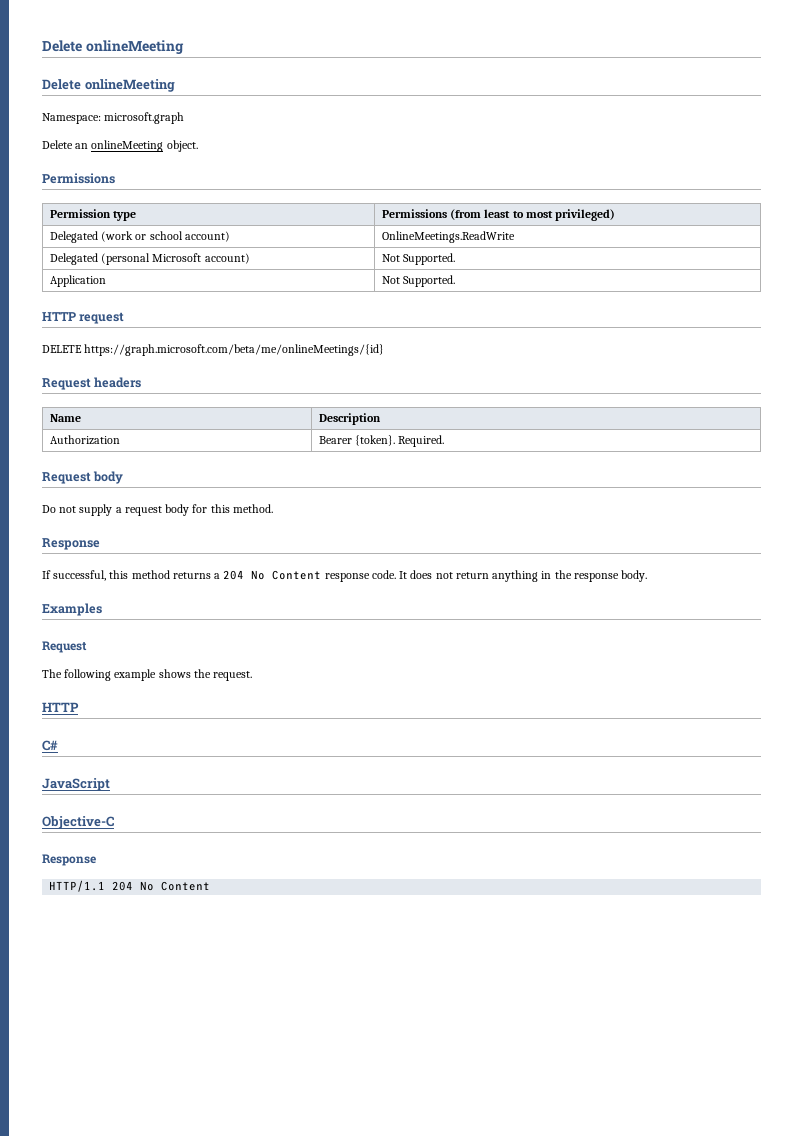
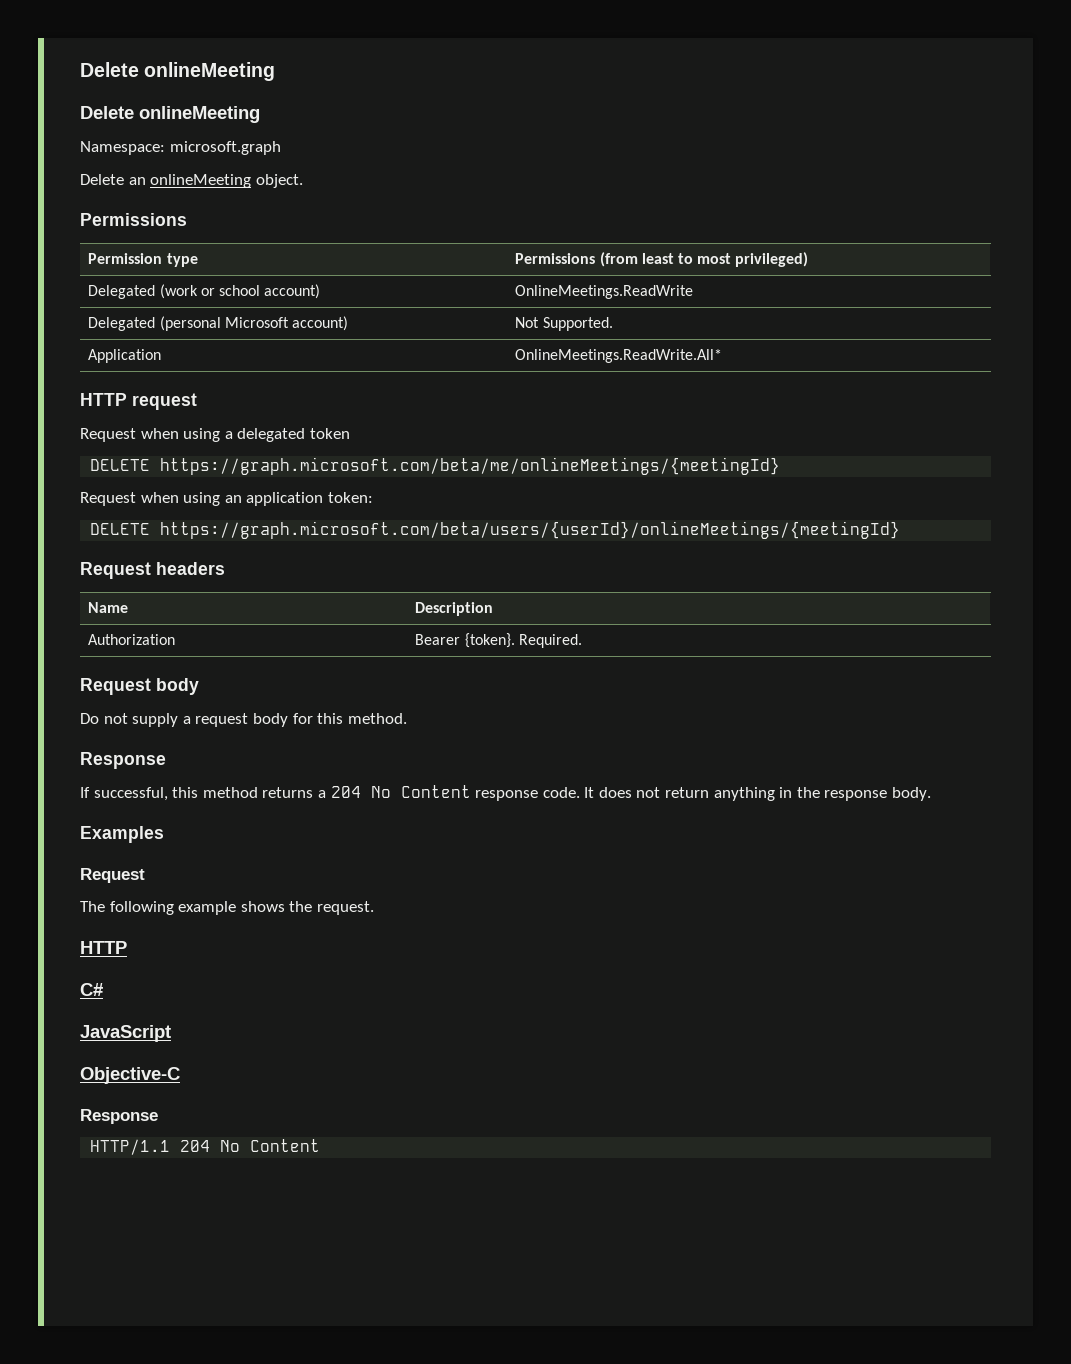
- Application | Not Supported.
+ Application | OnlineMeetings.ReadWrite.All*
- DELETE https://graph.microsoft.com/beta/me/onlineMeetings/{id}
+ Request when using a delegated token
+ DELETE https://graph.microsoft.com/beta/me/onlineMeetings/{meetingId}
+ Request when using an application token:
+ DELETE https://graph.microsoft.com/beta/users/{userId}/onlineMeetings/{meetingId}

